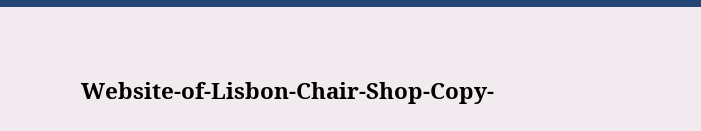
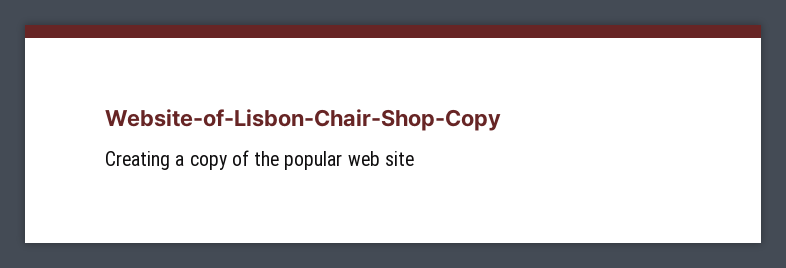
- Website-of-Lisbon-Chair-Shop-Copy-
+ Website-of-Lisbon-Chair-Shop-Copy
+ Creating a copy of the popular web site

